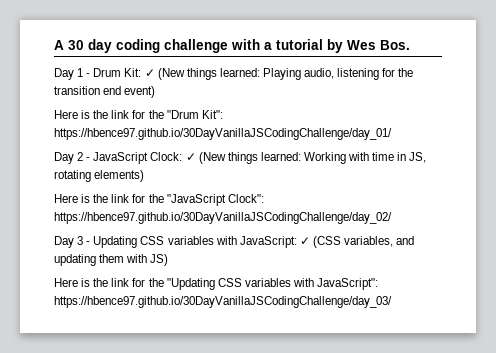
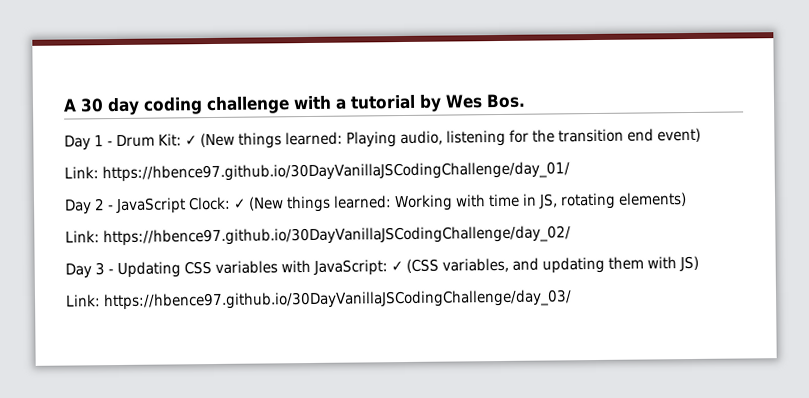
- Here is the link for the "Drum Kit": https://hbence97.github.io/30DayVanillaJSCodingChallenge/day_01/
+ Link: https://hbence97.github.io/30DayVanillaJSCodingChallenge/day_01/
- Here is the link for the "JavaScript Clock": https://hbence97.github.io/30DayVanillaJSCodingChallenge/day_02/
+ Link: https://hbence97.github.io/30DayVanillaJSCodingChallenge/day_02/
- Here is the link for the "Updating CSS variables with JavaScript": https://hbence97.github.io/30DayVanillaJSCodingChallenge/day_03/
+ Link: https://hbence97.github.io/30DayVanillaJSCodingChallenge/day_03/

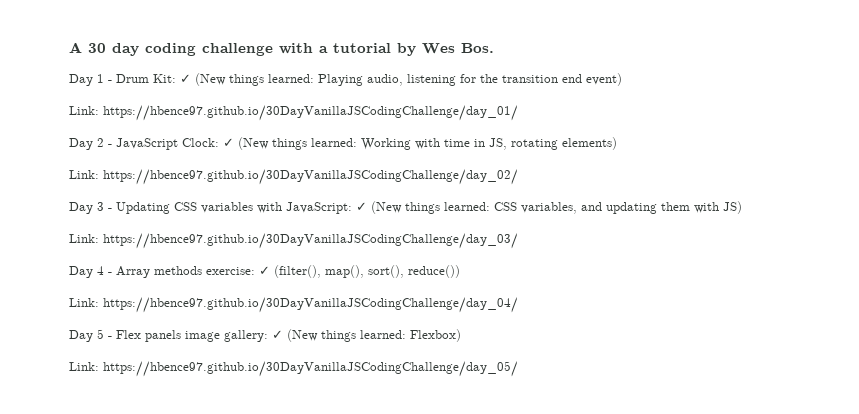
- Day 3 - Updating CSS variables with JavaScript: ✓ (CSS variables, and updating them with JS)
+ Day 3 - Updating CSS variables with JavaScript: ✓ (New things learned: CSS variables, and updating them with JS)
+ Day 4 - Array methods exercise: ✓ (filter(), map(), sort(), reduce())
+ Link: https://hbence97.github.io/30DayVanillaJSCodingChallenge/day_04/
+ Day 5 - Flex panels image gallery: ✓ (New things learned: Flexbox)
+ Link: https://hbence97.github.io/30DayVanillaJSCodingChallenge/day_05/

